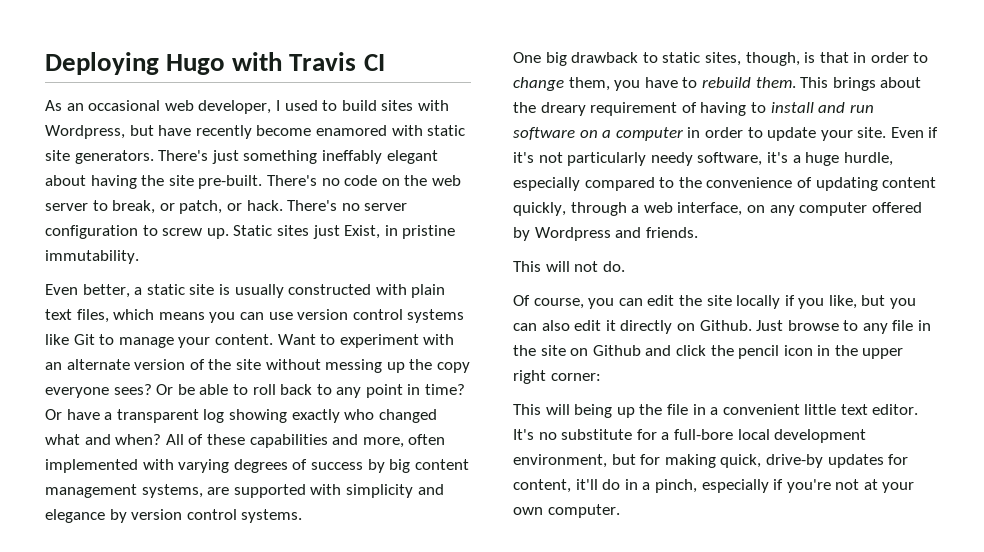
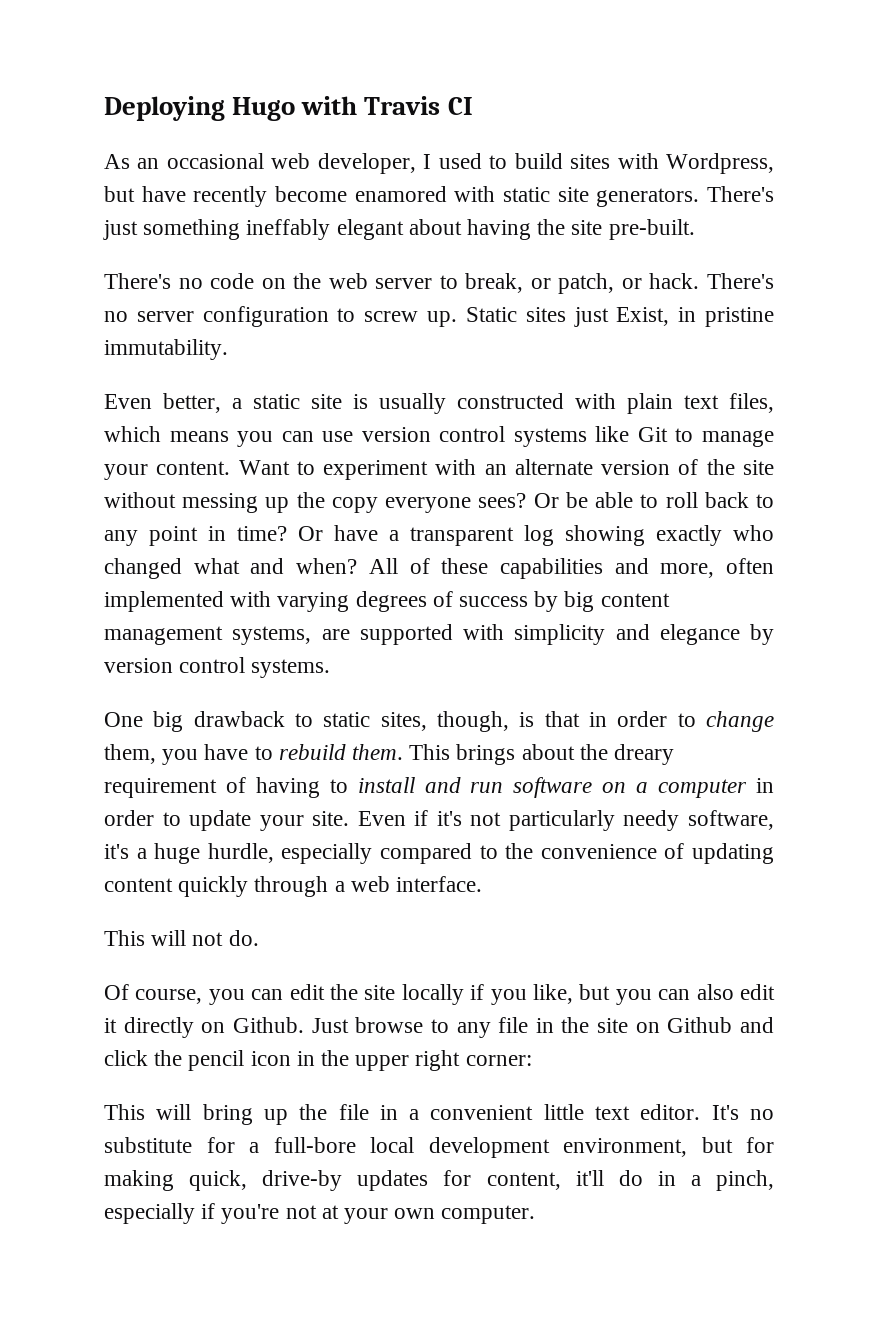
- There's just something ineffably elegant about having the site pre-built. There's no code on the web server to break, or patch, or hack.
+ There's just something ineffably elegant about having the site pre-built.
+ There's no code on the web server to break, or patch, or hack.
- Even if it's not particularly needy software, it's a huge hurdle, especially compared to the convenience of updating content quickly, through a web interface, on any computer offered by Wordpress and friends.
+ Even if it's not particularly needy software, it's a huge hurdle, especially compared to the convenience of updating content quickly through a web interface.
- This will being up the file in a convenient little text editor.
+ This will bring up the file in a convenient little text editor.

